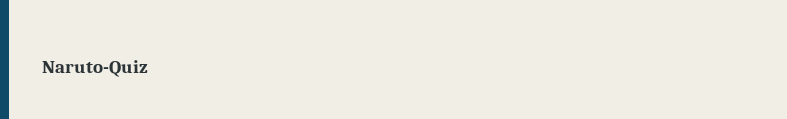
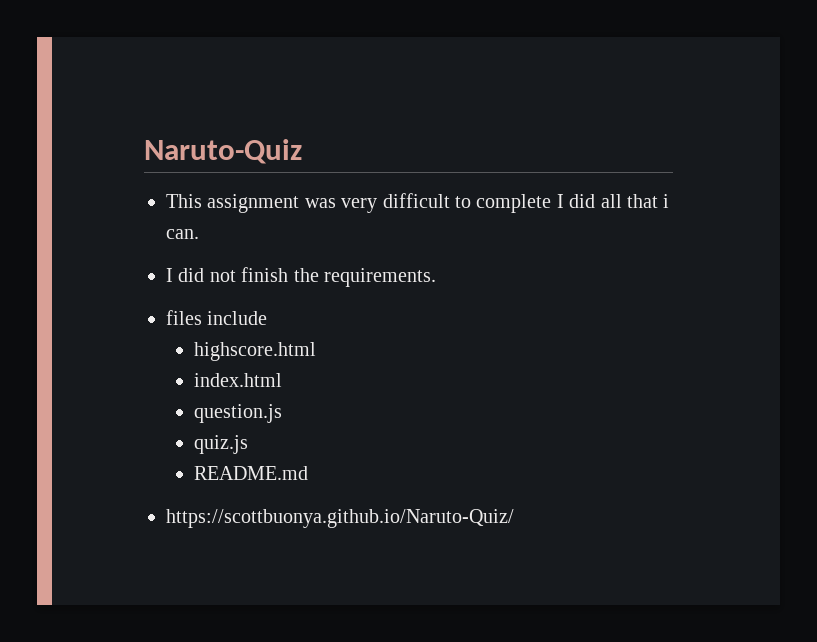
+ This assignment was very difficult to complete I did all that i can.
+ I did not finish the requirements.
+ files include
+ highscore.html
+ index.html
+ question.js
+ quiz.js
+ README.md
+ https://scottbuonya.github.io/Naruto-Quiz/

